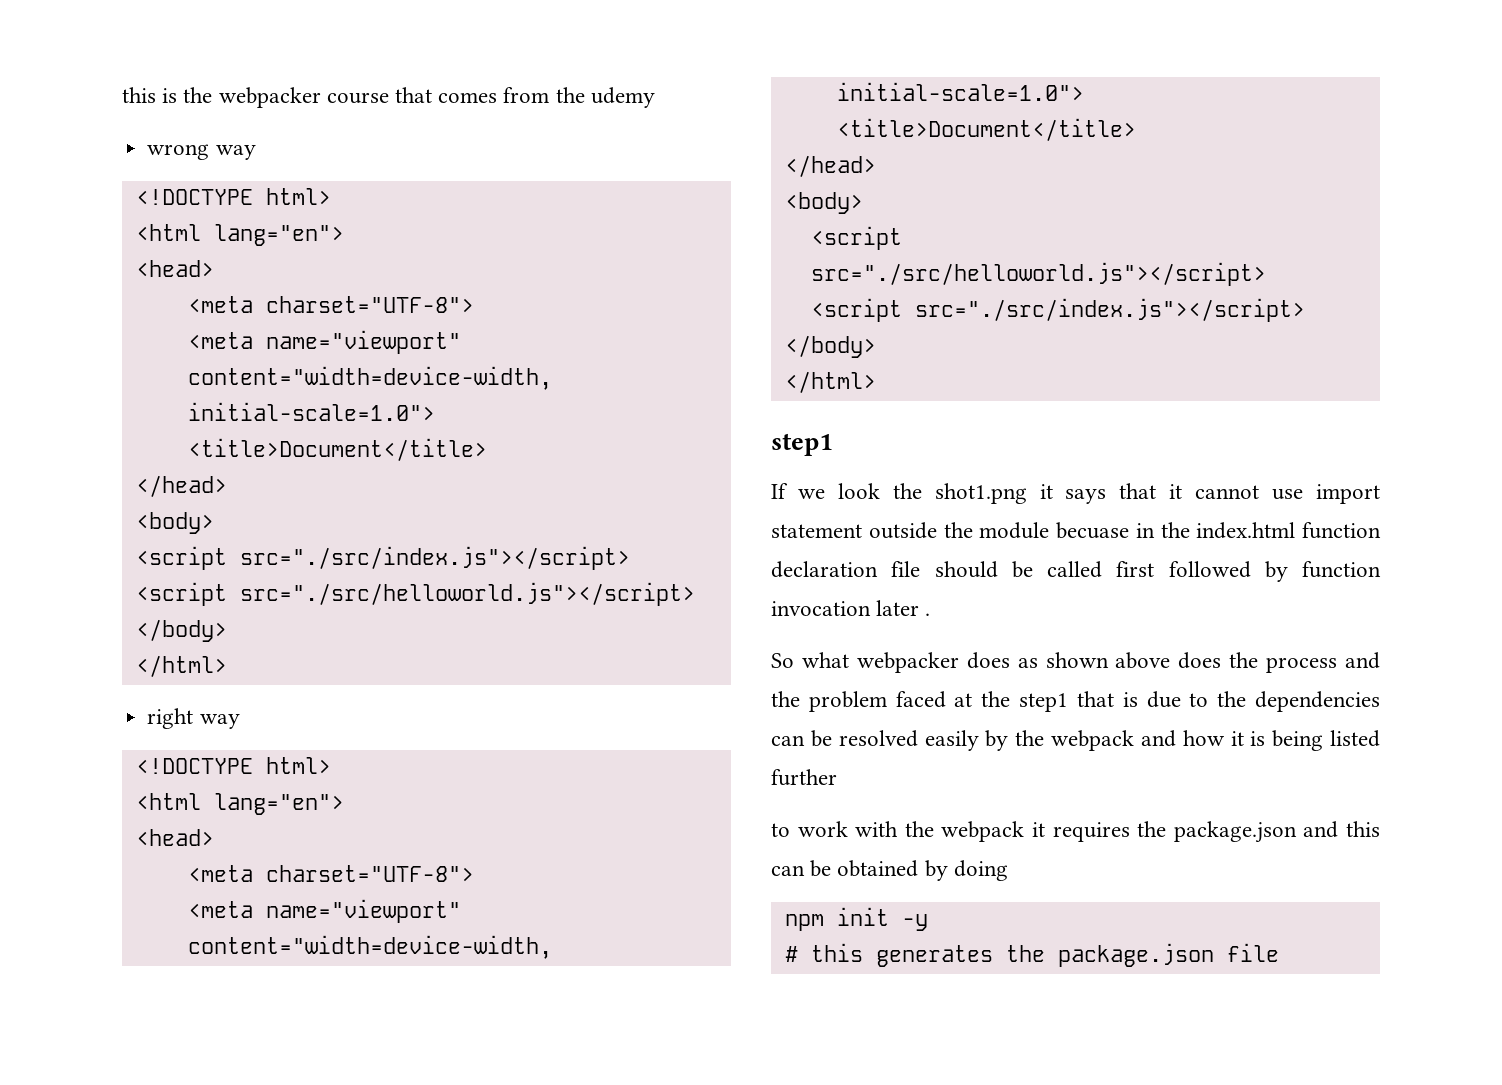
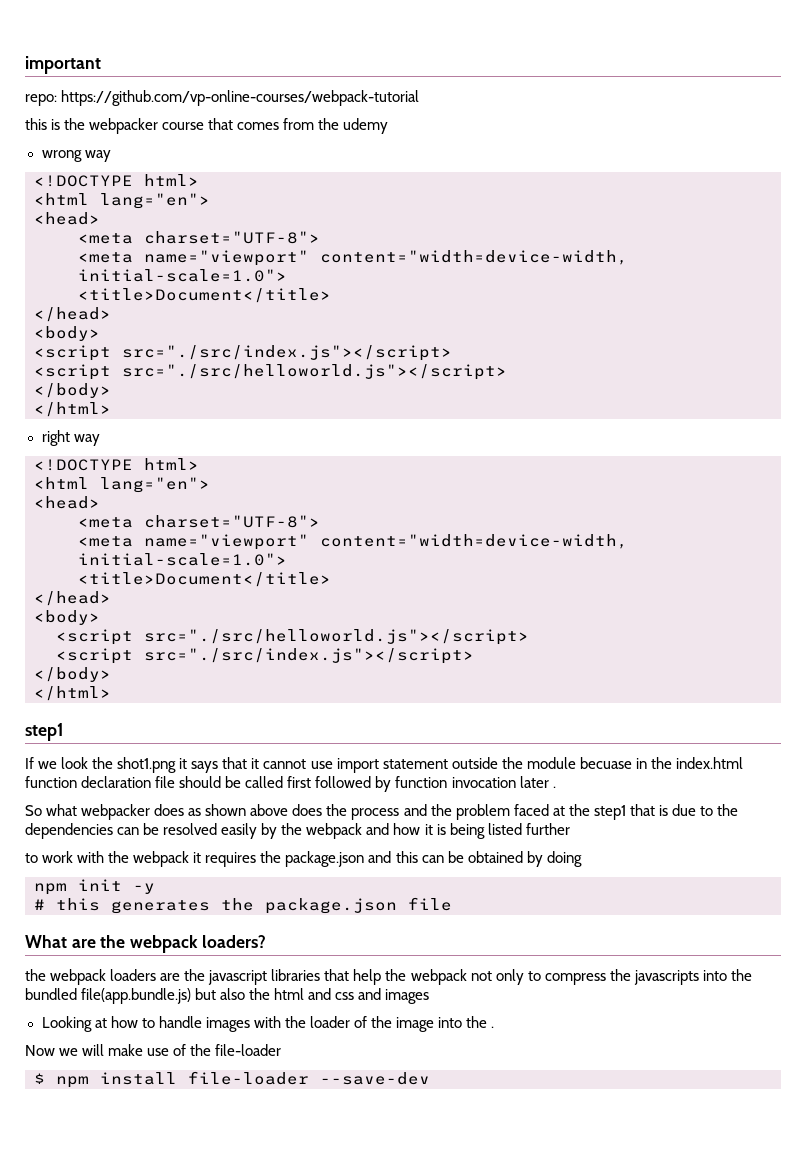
+ important
+ repo: https://github.com/vp-online-courses/webpack-tutorial
+ What are the webpack loaders?
+ the webpack loaders are the javascript libraries that help the webpack not only to compress the javascripts into the bundled file(app.bundle.js) but also the html and css and images
+ Looking at how to handle images with the loader of the image into the .
+ Now we will make use of the file-loader
+ $ npm install file-loader --save-dev

